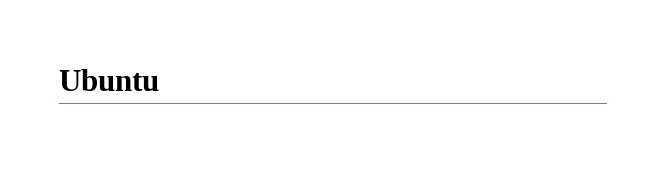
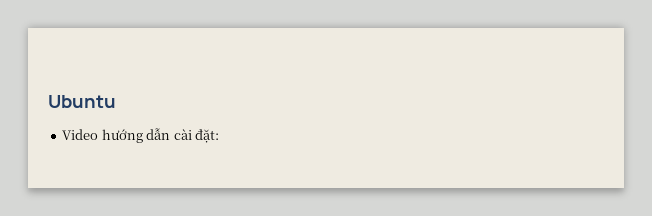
+ Video hướng dẫn cài đặt:

